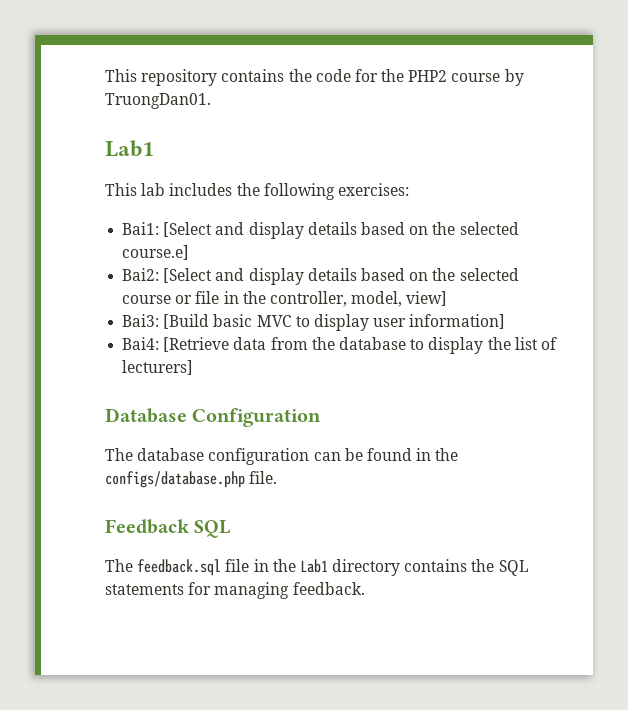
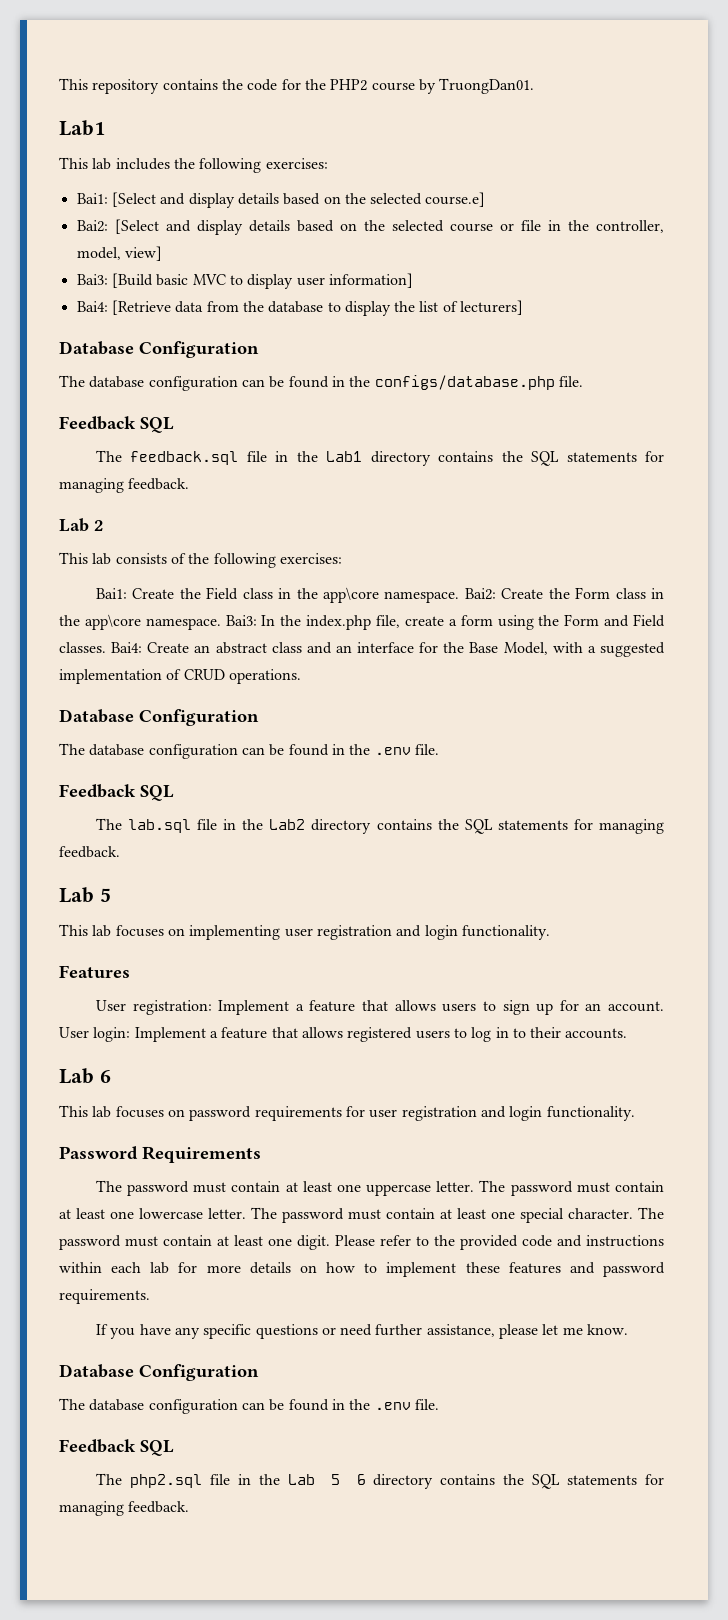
+ Lab 2
+ This lab consists of the following exercises:
+ Bai1: Create the Field class in the app\core namespace. Bai2: Create the Form class in the app\core namespace. Bai3: In the index.php file, create a form using the Form and Field classes. Bai4: Create an abstract class and an interface for the Base Model, with a suggested implementation of CRUD operations.
+ Database Configuration
+ The database configuration can be found in the .env file.
+ Feedback SQL
+ The lab.sql file in the Lab2 directory contains the SQL statements for managing feedback.
+ Lab 5
+ This lab focuses on implementing user registration and login functionality.
+ Features
+ User registration: Implement a feature that allows users to sign up for an account. User login: Implement a feature that allows registered users to log in to their accounts.
+ Lab 6
+ This lab focuses on password requirements for user registration and login functionality.
+ Password Requirements
+ The password must contain at least one uppercase letter. The password must contain at least one lowercase letter. The password must contain at least one special character. The password must contain at least one digit. Please refer to the provided code and instructions within each lab for more details on how to implement these features and password requirements.
+ If you have any specific questions or need further assistance, please let me know.
+ Database Configuration
+ The database configuration can be found in the .env file.
+ Feedback SQL
+ The php2.sql file in the Lab 5 6 directory contains the SQL statements for managing feedback.

